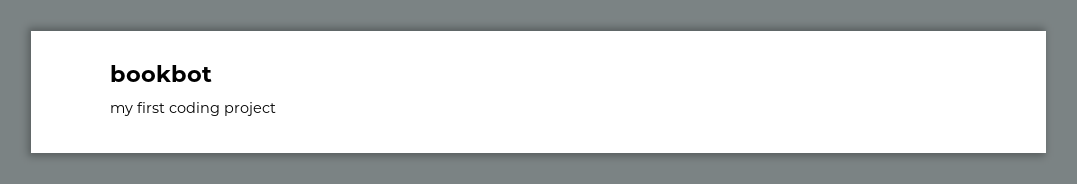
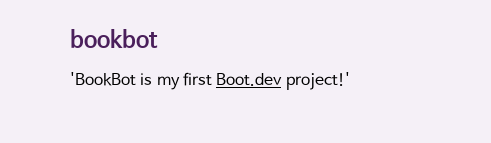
- my first coding project
+ 'BookBot is my first Boot.dev project!'

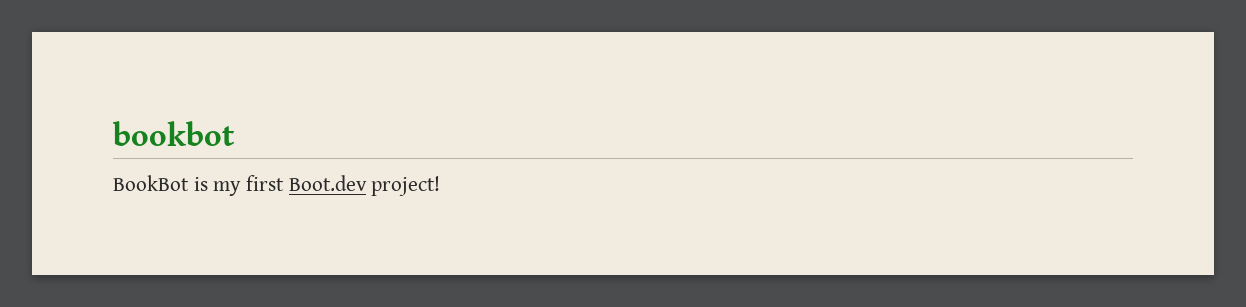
- 'BookBot is my first Boot.dev project!'
+ BookBot is my first Boot.dev project!

